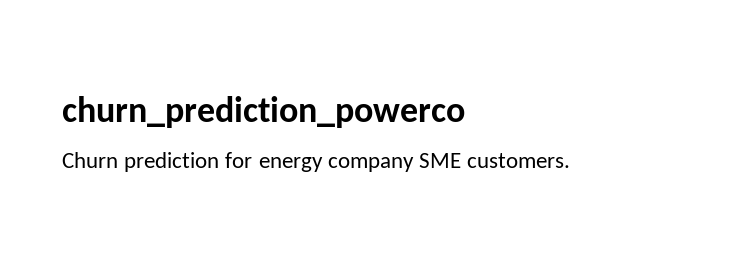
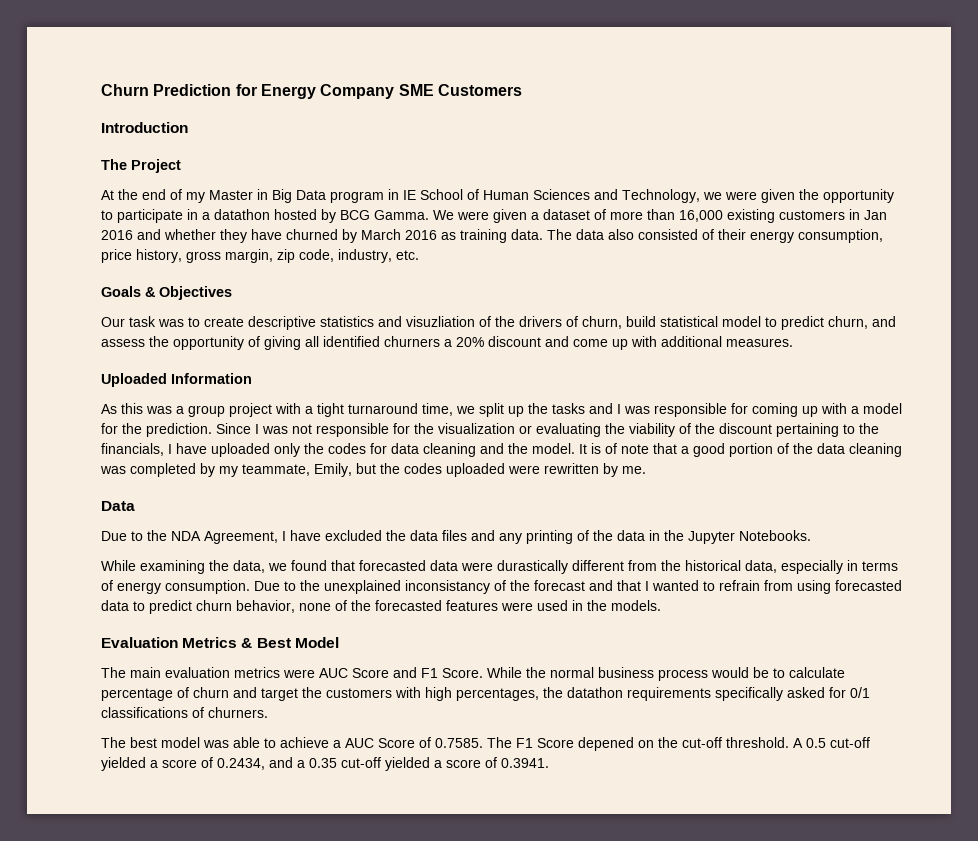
- churn_prediction_powerco
- Churn prediction for energy company SME customers.
+ Churn Prediction for Energy Company SME Customers
+ Introduction
+ The Project
+ At the end of my Master in Big Data program in IE School of Human Sciences and Technology, we were given the opportunity to participate in a datathon hosted by BCG Gamma. We were given a dataset of more than 16,000 existing customers in Jan 2016 and whether they have churned by March 2016 as training data. The data also consisted of their energy consumption, price history, gross margin, zip code, industry, etc.
+ Goals & Objectives
+ Our task was to create descriptive statistics and visuzliation of the drivers of churn, build statistical model to predict churn, and assess the opportunity of giving all identified churners a 20% discount and come up with additional measures.
+ Uploaded Information
+ As this was a group project with a tight turnaround time, we split up the tasks and I was responsible for coming up with a model for the prediction. Since I was not responsible for the visualization or evaluating the viability of the discount pertaining to the financials, I have uploaded only the codes for data cleaning and the model. It is of note that a good portion of the data cleaning was completed by my teammate, Emily, but the codes uploaded were rewritten by me.
+ Data
+ Due to the NDA Agreement, I have excluded the data files and any printing of the data in the Jupyter Notebooks.
+ While examining the data, we found that forecasted data were durastically different from the historical data, especially in terms of energy consumption. Due to the unexplained inconsistancy of the forecast and that I wanted to refrain from using forecasted data to predict churn behavior, none of the forecasted features were used in the models.
+ Evaluation Metrics & Best Model
+ The main evaluation metrics were AUC Score and F1 Score. While the normal business process would be to calculate percentage of churn and target the customers with high percentages, the datathon requirements specifically asked for 0/1 classifications of churners.
+ The best model was able to achieve a AUC Score of 0.7585. The F1 Score depened on the cut-off threshold. A 0.5 cut-off yielded a score of 0.2434, and a 0.35 cut-off yielded a score of 0.3941.

